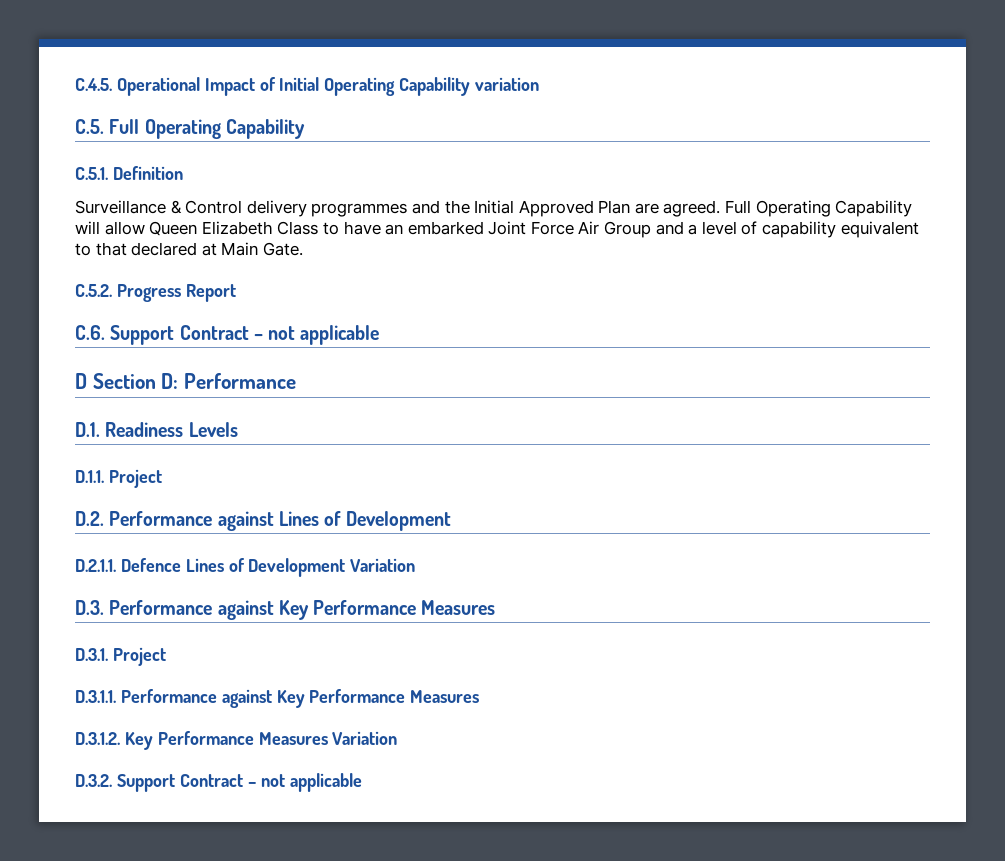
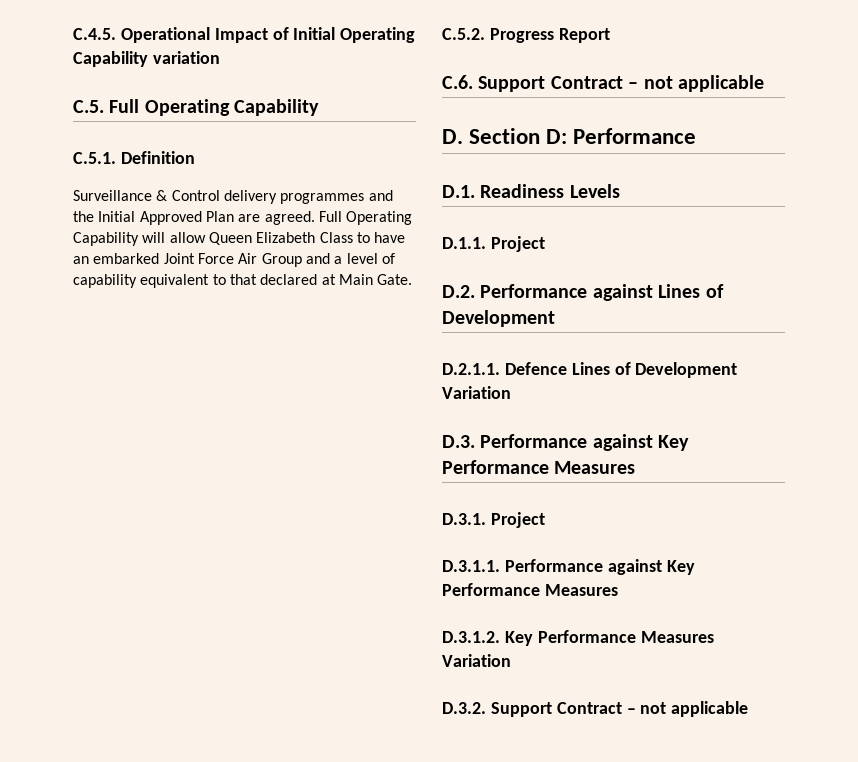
- D Section D: Performance
+ D. Section D: Performance

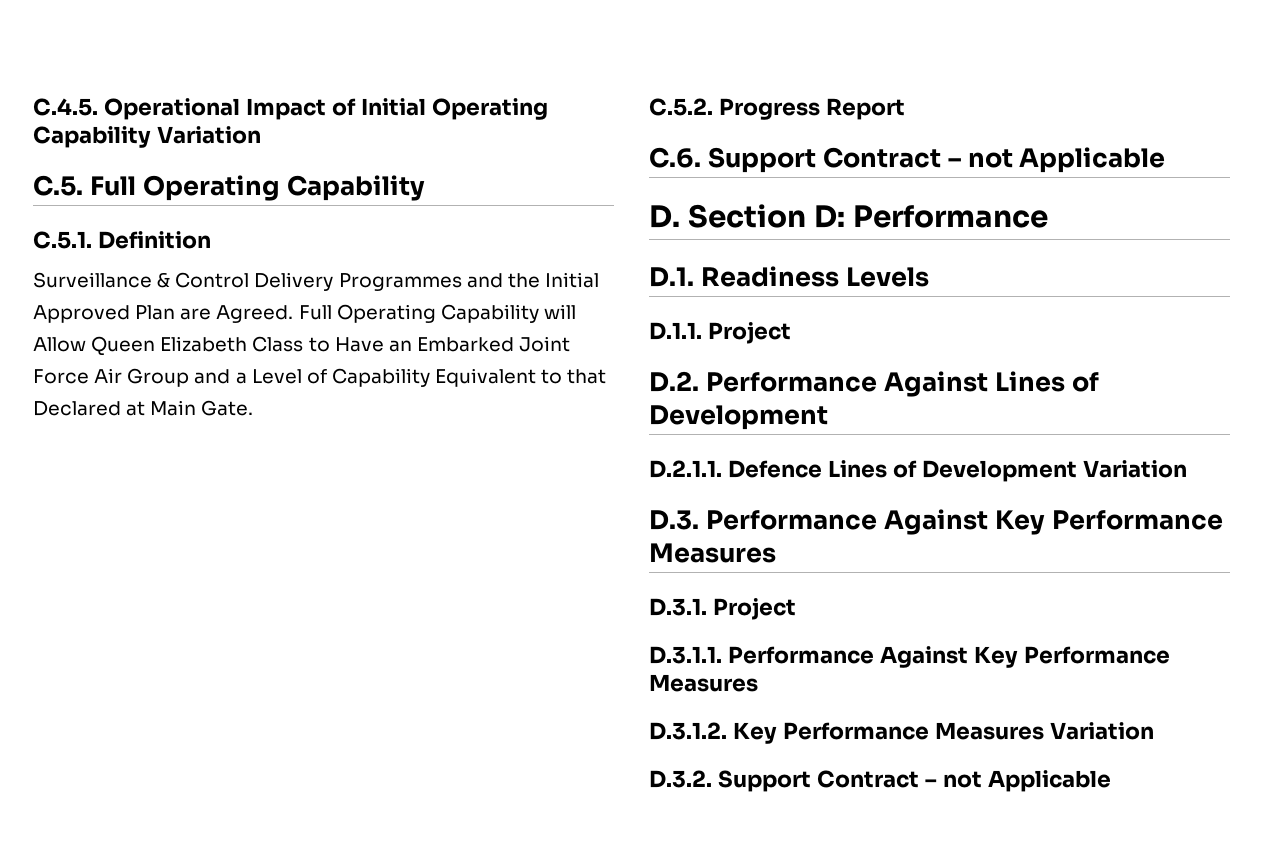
- C.4.5. Operational Impact of Initial Operating Capability variation
+ C.4.5. Operational Impact of Initial Operating Capability Variation
- Surveillance & Control delivery programmes and the Initial Approved Plan are agreed.
+ Surveillance & Control Delivery Programmes and the Initial Approved Plan are Agreed.
- Full Operating Capability will allow Queen Elizabeth Class to have an embarked Joint Force Air Group and a level of capability equivalent to that declared at Main Gate.
+ Full Operating Capability will Allow Queen Elizabeth Class to Have an Embarked Joint Force Air Group and a Level of Capability Equivalent to that Declared at Main Gate.
- C.6. Support Contract – not applicable
+ C.6. Support Contract – not Applicable
- D.2. Performance against Lines of Development
+ D.2. Performance Against Lines of Development
- D.3. Performance against Key Performance Measures
+ D.3. Performance Against Key Performance Measures
- D.3.1.1. Performance against Key Performance Measures
+ D.3.1.1. Performance Against Key Performance Measures
- D.3.2. Support Contract – not applicable
+ D.3.2. Support Contract – not Applicable

